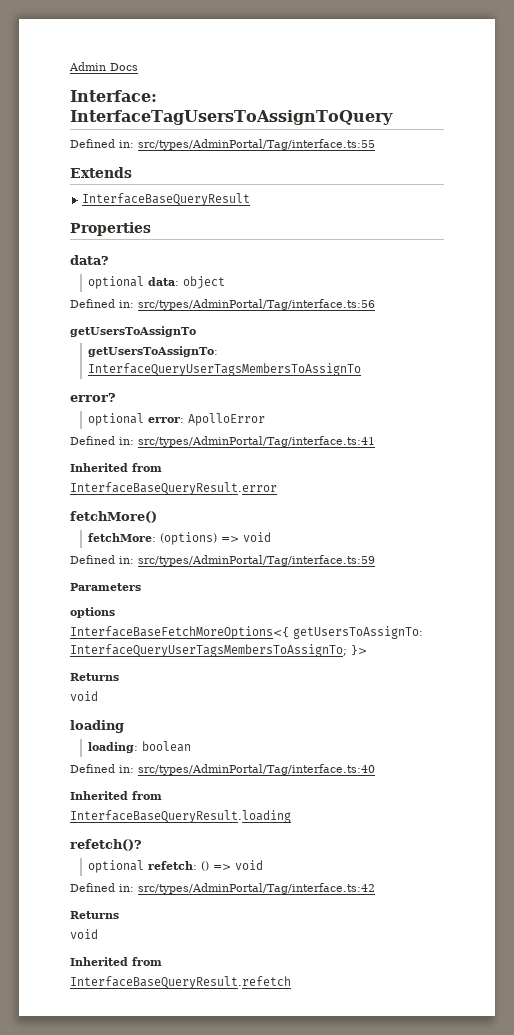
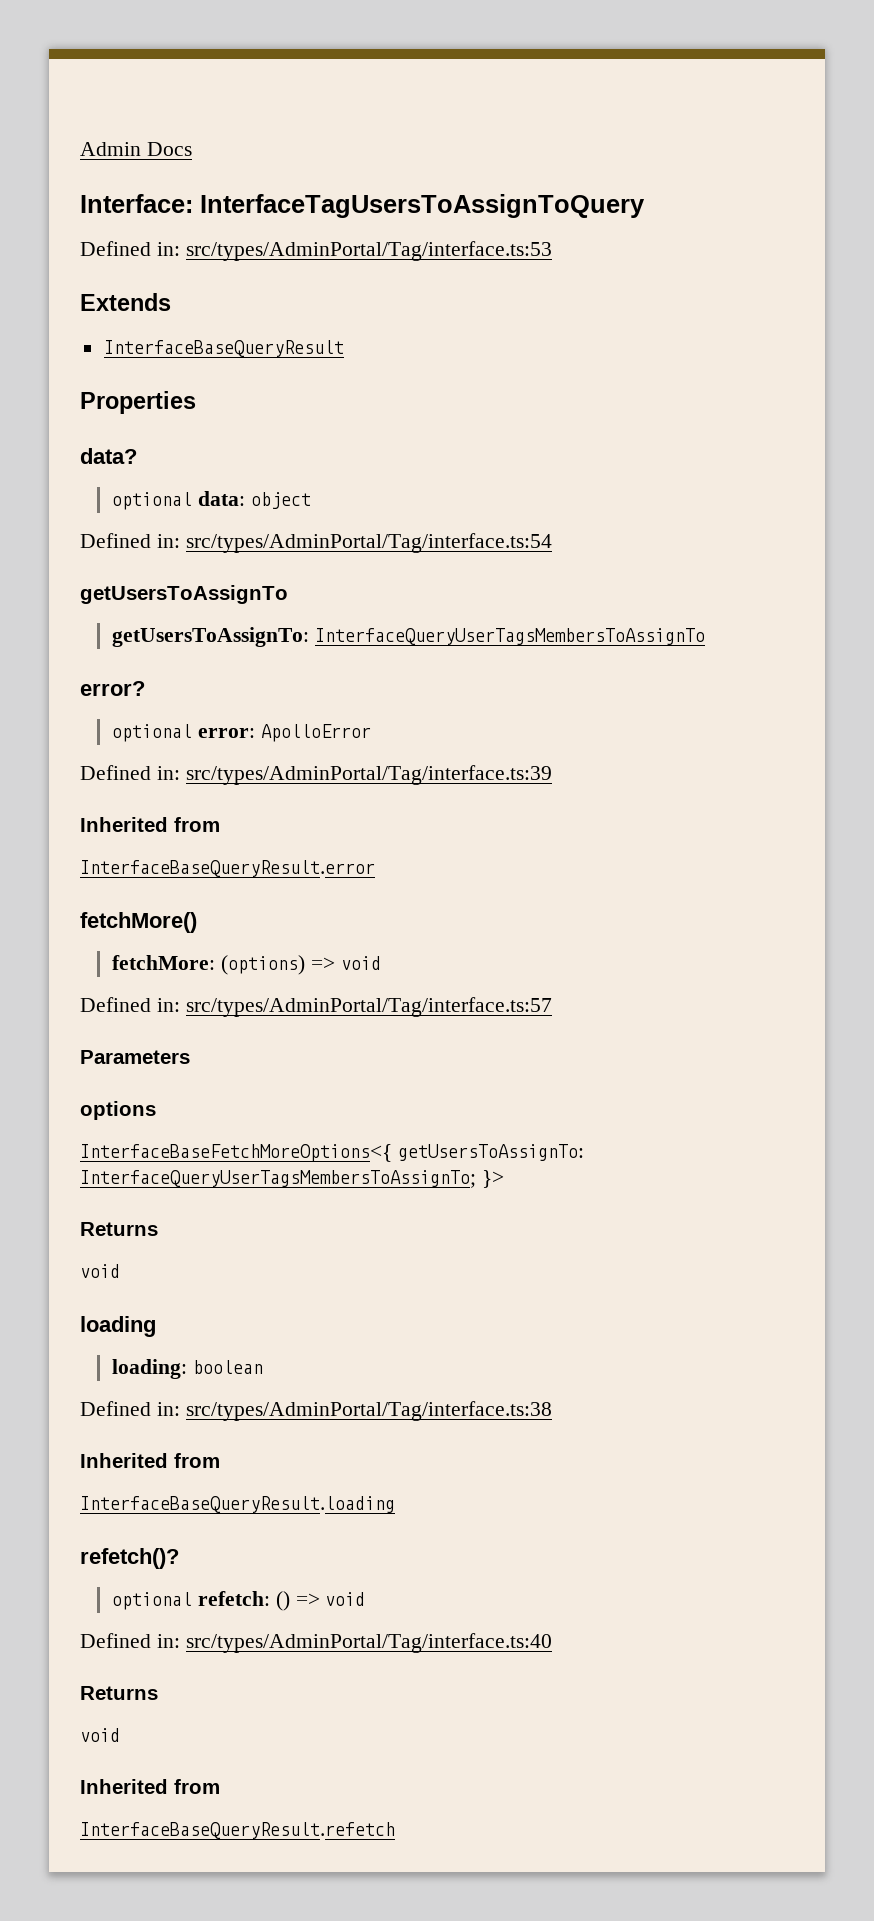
- Defined in: src/types/AdminPortal/Tag/interface.ts:55
+ Defined in: src/types/AdminPortal/Tag/interface.ts:53
- Defined in: src/types/AdminPortal/Tag/interface.ts:56
+ Defined in: src/types/AdminPortal/Tag/interface.ts:54
- Defined in: src/types/AdminPortal/Tag/interface.ts:41
+ Defined in: src/types/AdminPortal/Tag/interface.ts:39
- Defined in: src/types/AdminPortal/Tag/interface.ts:59
+ Defined in: src/types/AdminPortal/Tag/interface.ts:57
- Defined in: src/types/AdminPortal/Tag/interface.ts:40
+ Defined in: src/types/AdminPortal/Tag/interface.ts:38
- Defined in: src/types/AdminPortal/Tag/interface.ts:42
+ Defined in: src/types/AdminPortal/Tag/interface.ts:40

